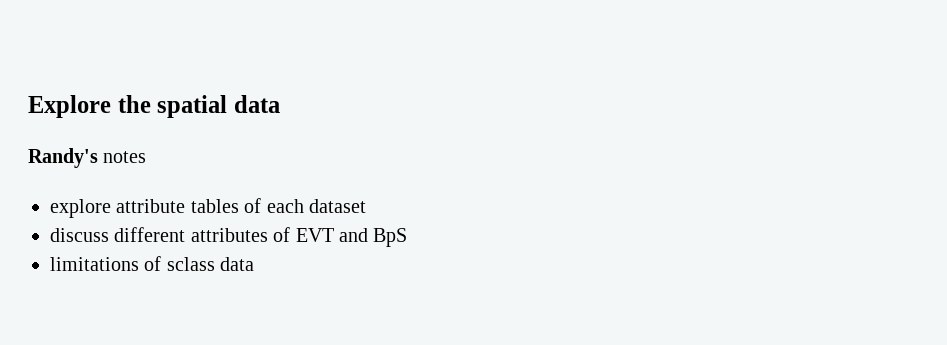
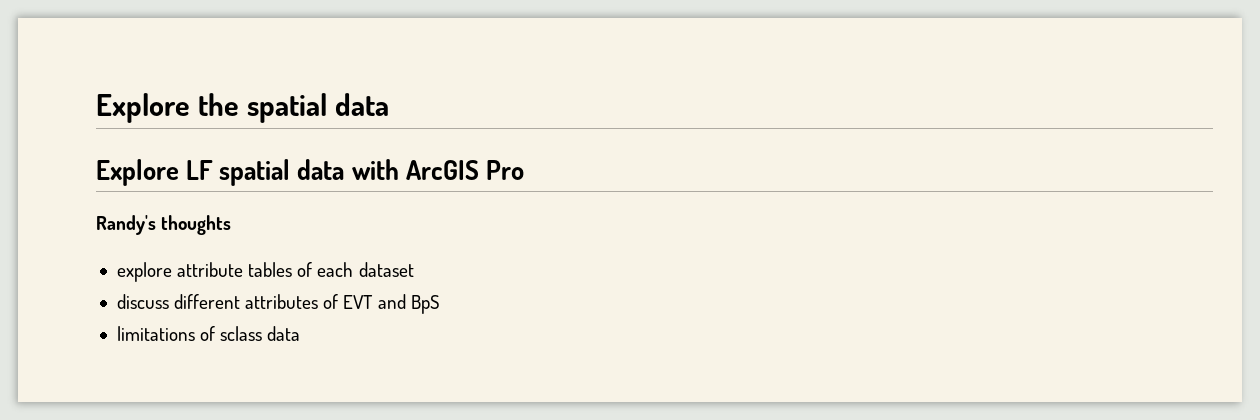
+ Explore LF spatial data with ArcGIS Pro
- Randy's notes
+ Randy's thoughts

